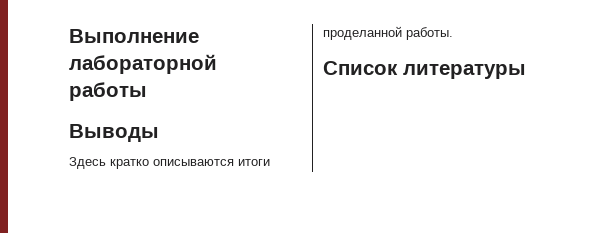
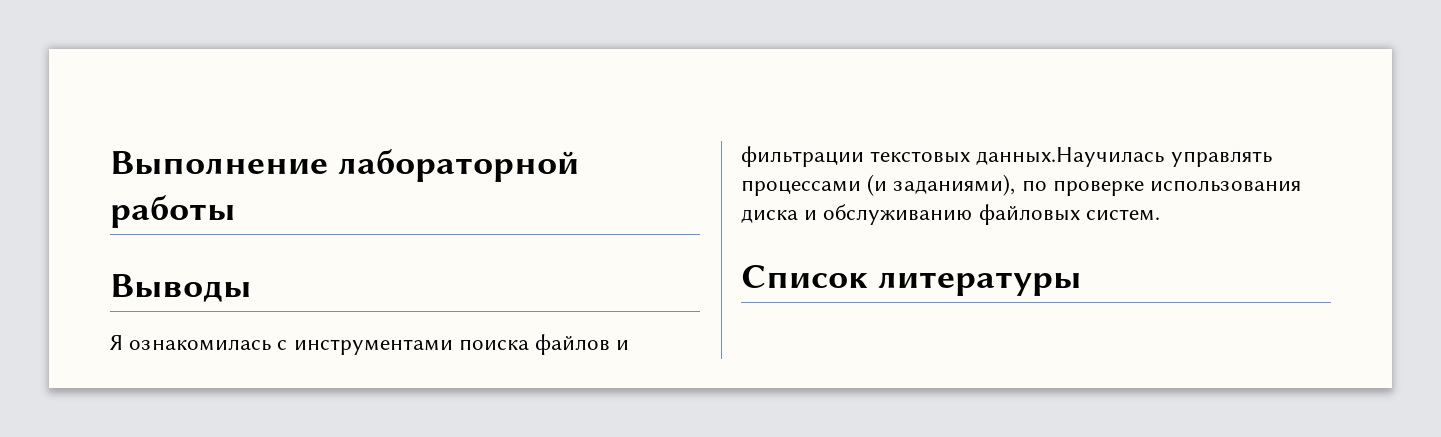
- Здесь кратко описываются итоги проделанной работы.
+ Я ознакомилась с инструментами поиска файлов и фильтрации текстовых данных.Научилась управлять процессами (и заданиями), по проверке использования диска и обслуживанию файловых систем.

